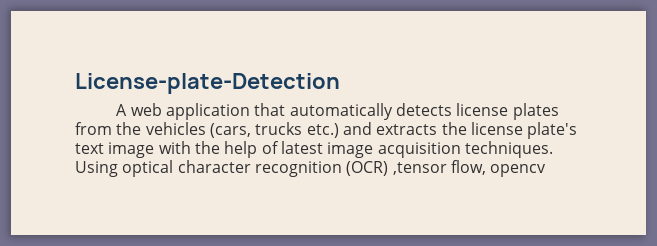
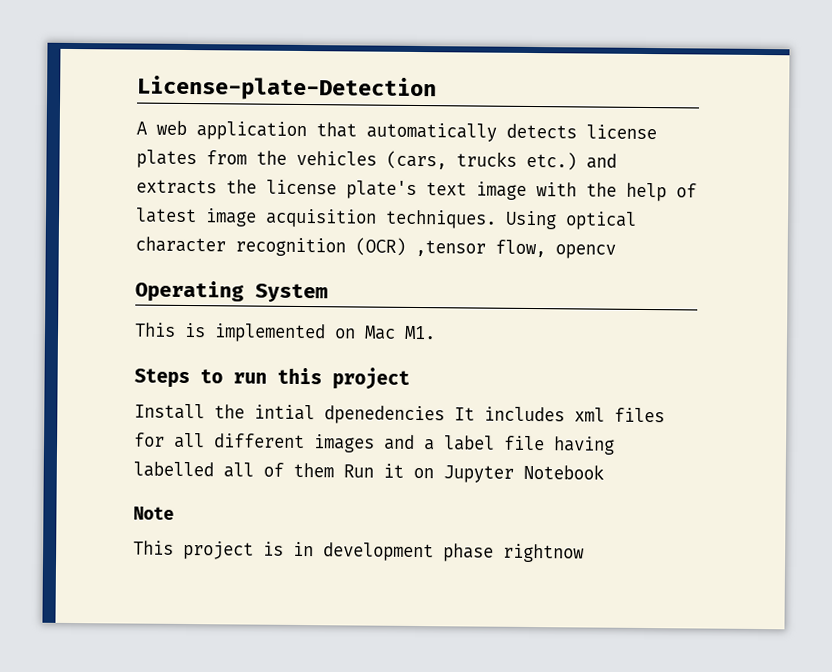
+ Operating System
+ This is implemented on Mac M1.
+ Steps to run this project
+ Install the intial dpenedencies It includes xml files for all different images and a label file having labelled all of them Run it on Jupyter Notebook
+ Note
+ This project is in development phase rightnow

